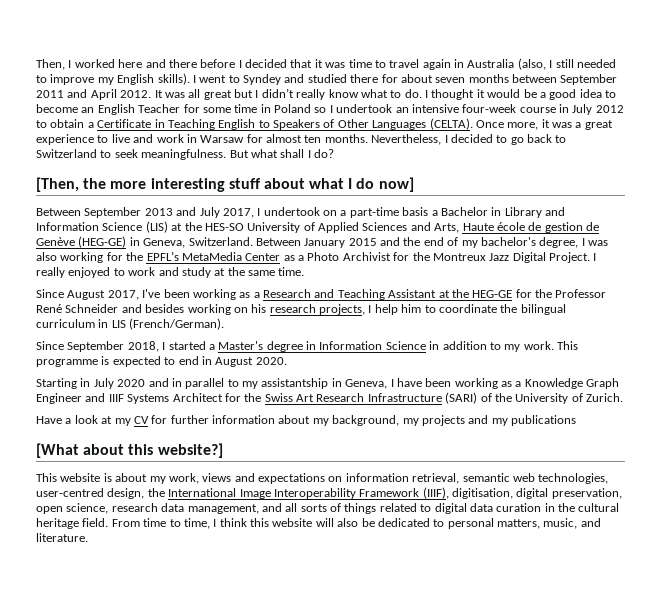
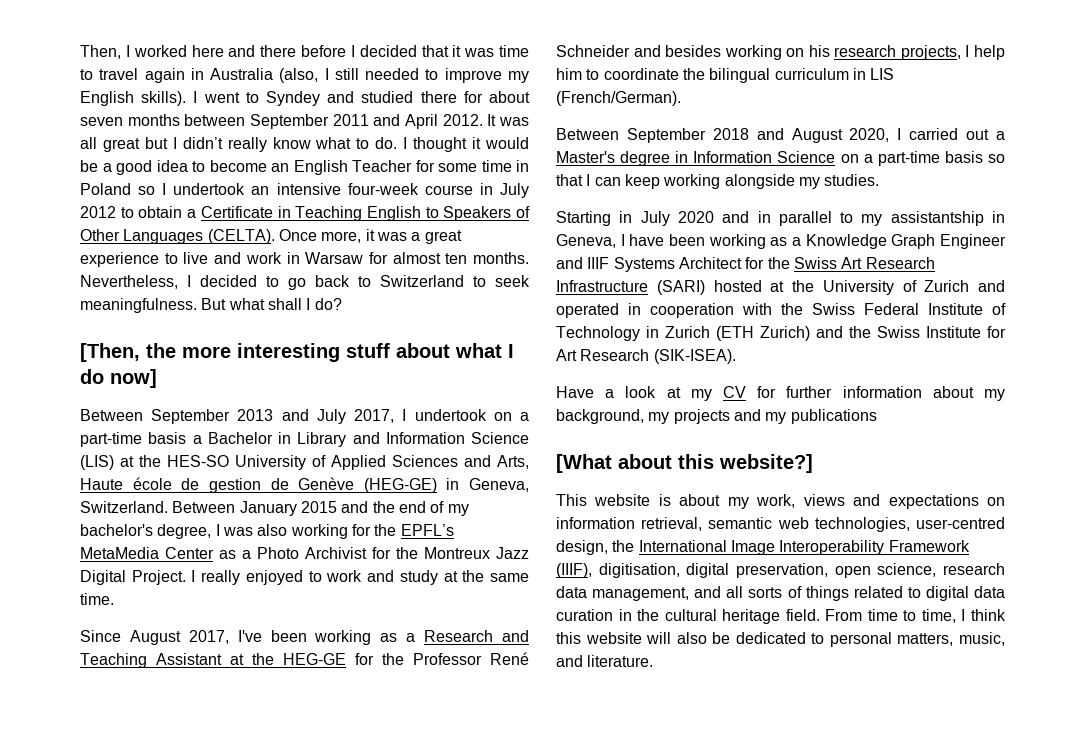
- Since September 2018, I started a Master's degree in Information Science in addition to my work. This programme is expected to end in August 2020.
+ Between September 2018 and August 2020, I carried out a Master's degree in Information Science on a part-time basis so that I can keep working alongside my studies.
- Starting in July 2020 and in parallel to my assistantship in Geneva, I have been working as a Knowledge Graph Engineer and IIIF Systems Architect for the Swiss Art Research Infrastructure (SARI) of the University of Zurich.
+ Starting in July 2020 and in parallel to my assistantship in Geneva, I have been working as a Knowledge Graph Engineer and IIIF Systems Architect for the Swiss Art Research Infrastructure (SARI) hosted at the University of Zurich and operated in cooperation with the Swiss Federal Institute of Technology in Zurich (ETH Zurich) and the Swiss Institute for Art Research (SIK-ISEA).

